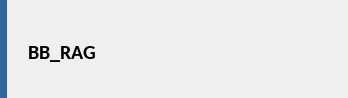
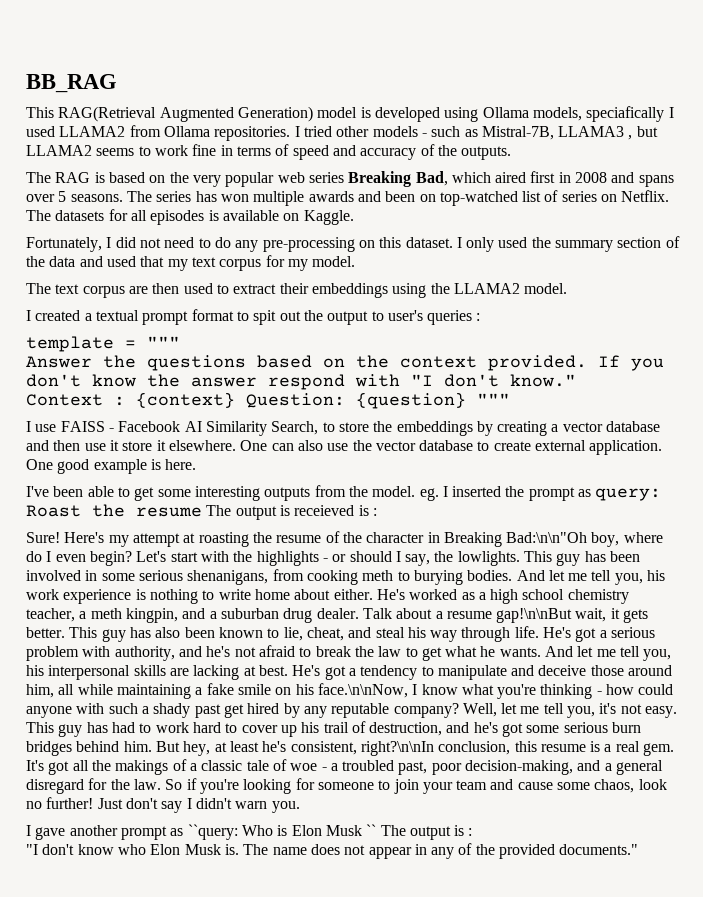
+ This RAG(Retrieval Augmented Generation) model is developed using Ollama models, speciafically I used LLAMA2 from Ollama repositories. I tried other models - such as Mistral-7B, LLAMA3 , but LLAMA2 seems to work fine in terms of speed and accuracy of the outputs.
+ The RAG is based on the very popular web series Breaking Bad, which aired first in 2008 and spans over 5 seasons. The series has won multiple awards and been on top-watched list of series on Netflix. The datasets for all episodes is available on Kaggle.
+ Fortunately, I did not need to do any pre-processing on this dataset. I only used the summary section of the data and used that my text corpus for my model.
+ The text corpus are then used to extract their embeddings using the LLAMA2 model.
+ I created a textual prompt format to spit out the output to user's queries :
+ template = """
+ Answer the questions based on the context provided. If you don't know the answer respond with "I don't know."
+ Context : {context} Question: {question} """
+ I use FAISS - Facebook AI Similarity Search, to store the embeddings by creating a vector database and then use it store it elsewhere. One can also use the vector database to create external application. One good example is here.
+ I've been able to get some interesting outputs from the model. eg. I inserted the prompt as query: Roast the resume The output is receieved is :
+ Sure! Here's my attempt at roasting the resume of the character in Breaking Bad:\n\n"Oh boy, where do I even begin? Let's start with the highlights - or should I say, the lowlights. This guy has been involved in some serious shenanigans, from cooking meth to burying bodies. And let me tell you, his work experience is nothing to write home about either. He's worked as a high school chemistry teacher, a meth kingpin, and a suburban drug dealer. Talk about a resume gap!\n\nBut wait, it gets better. This guy has also been known to lie, cheat, and steal his way through life. He's got a serious problem with authority, and he's not afraid to break the law to get what he wants. And let me tell you, his interpersonal skills are lacking at best. He's got a tendency to manipulate and deceive those around him, all while maintaining a fake smile on his face.\n\nNow, I know what you're thinking - how could anyone with such a shady past get hired by any reputable company? Well, let me tell you, it's not easy. This guy has had to work hard to cover up his trail of destruction, and he's got some serious burn bridges behind him. But hey, at least he's consistent, right?\n\nIn conclusion, this resume is a real gem. It's got all the makings of a classic tale of woe - a troubled past, poor decision-making, and a general disregard for the law. So if you're looking for someone to join your team and cause some chaos, look no further! Just don't say I didn't warn you.
+ I gave another prompt as ``query: Who is Elon Musk `` The output is :
+ "I don't know who Elon Musk is. The name does not appear in any of the provided documents."

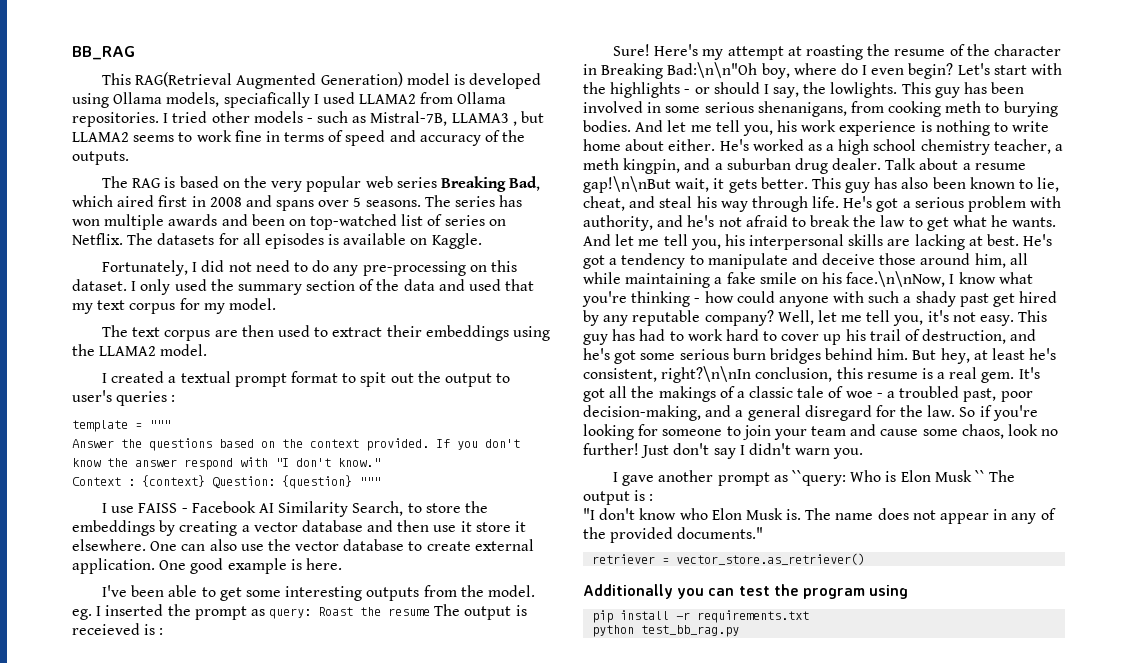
+ retriever = vector_store.as_retriever()
+ Additionally you can test the program using
+ pip install -r requirements.txt
+ python test_bb_rag.py

